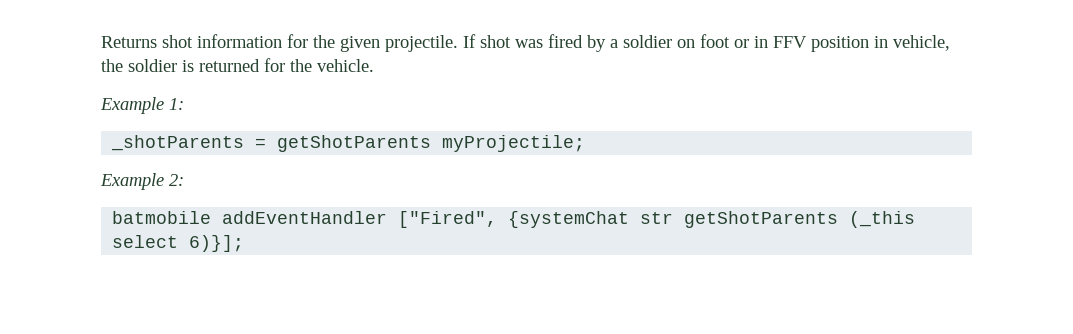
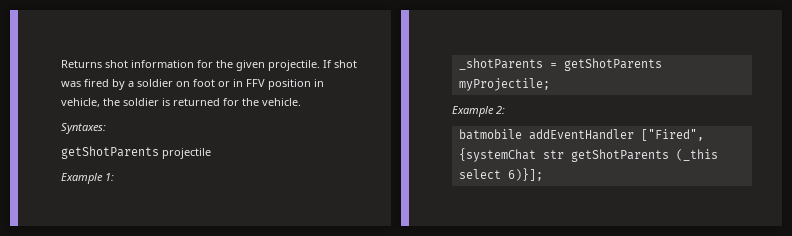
+ Syntaxes:
+ getShotParents projectile

